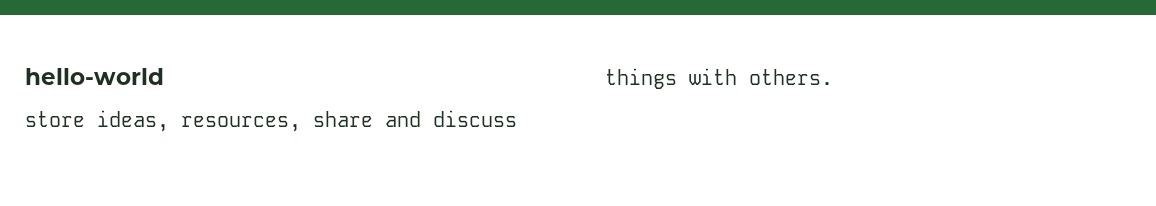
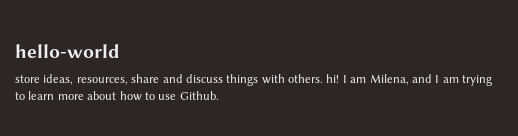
- store ideas, resources, share and discuss things with others.
+ store ideas, resources, share and discuss things with others. hi! I am Milena, and I am trying to learn more about how to use Github.

